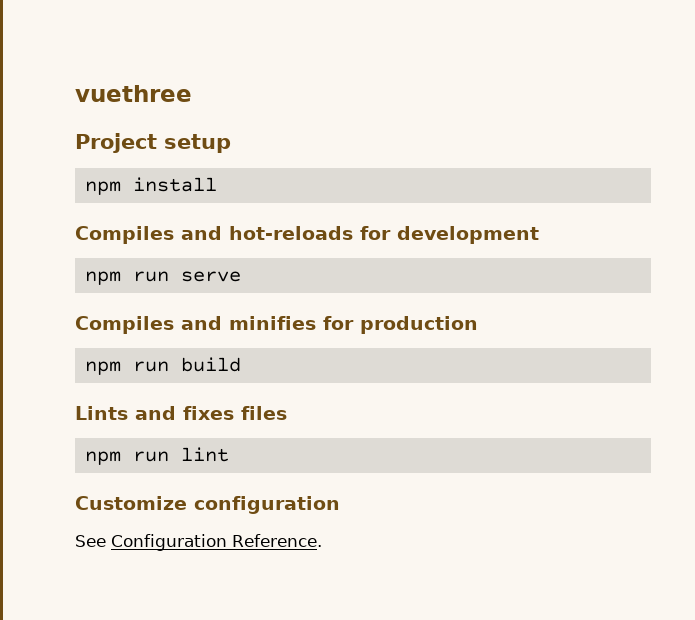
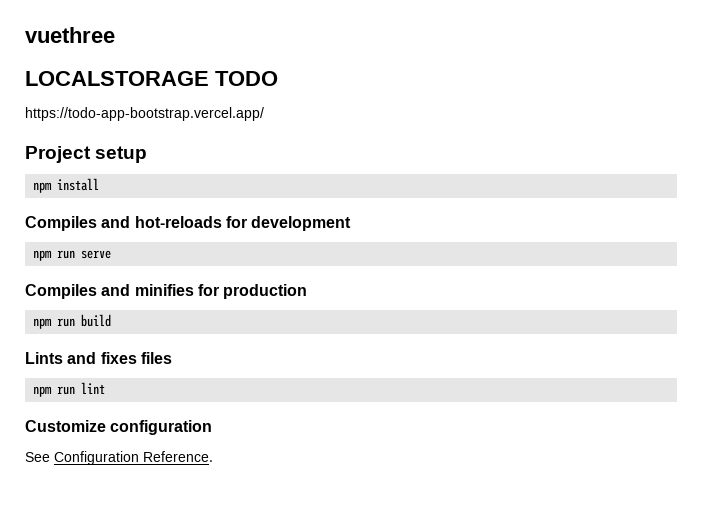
+ LOCALSTORAGE TODO
+ https://todo-app-bootstrap.vercel.app/

